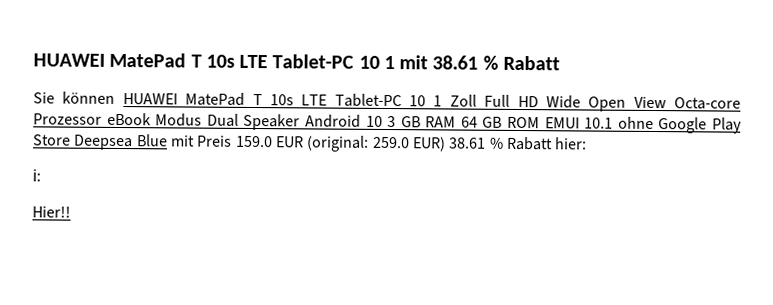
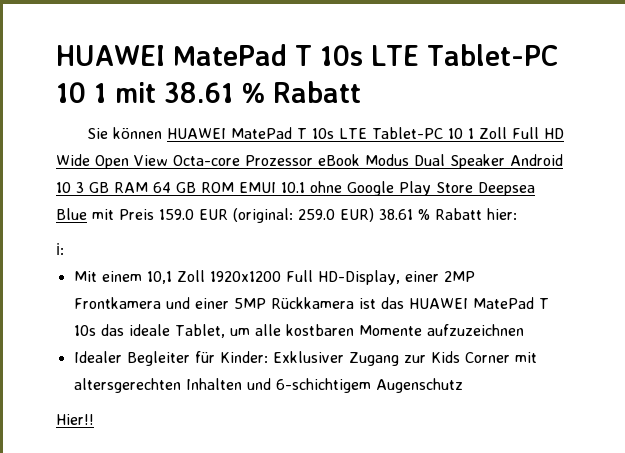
+ Mit einem 10,1 Zoll 1920x1200 Full HD-Display, einer 2MP Frontkamera und einer 5MP Rückkamera ist das HUAWEI MatePad T 10s das ideale Tablet, um alle kostbaren Momente aufzuzeichnen
+ Idealer Begleiter für Kinder: Exklusiver Zugang zur Kids Corner mit altersgerechten Inhalten und 6-schichtigem Augenschutz

